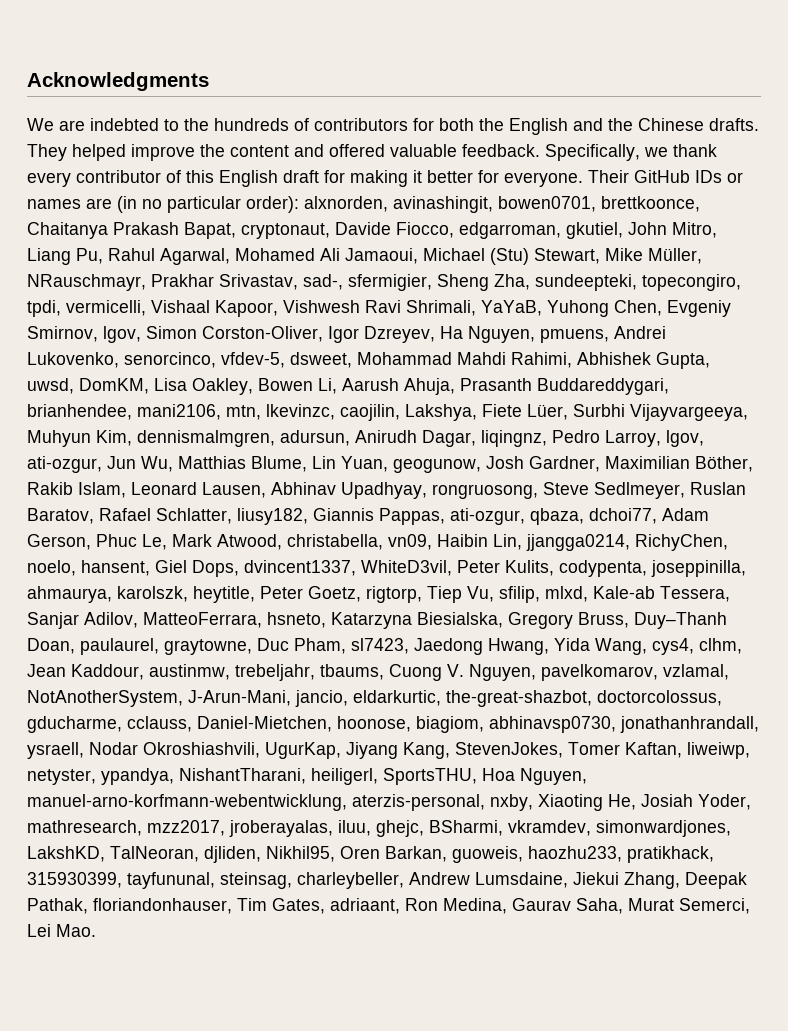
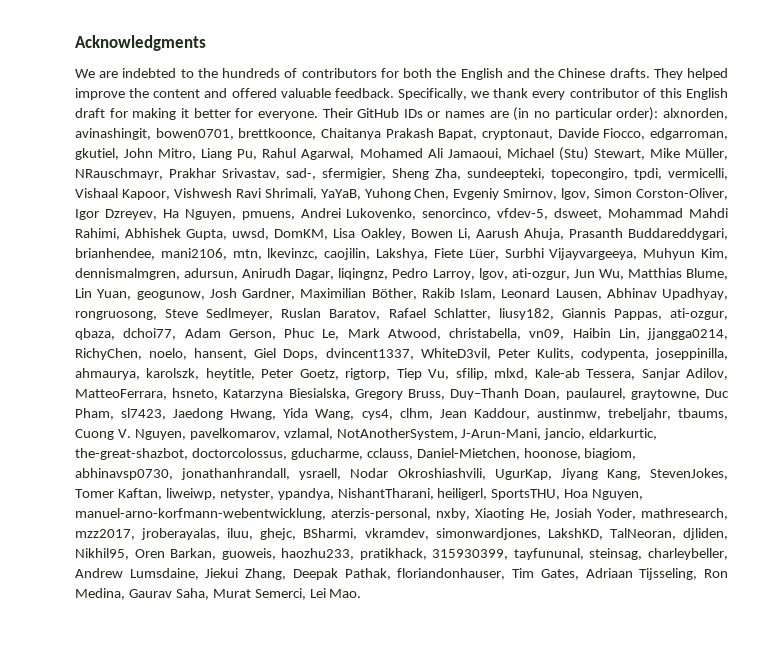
- alxnorden, avinashingit, bowen0701, brettkoonce, Chaitanya Prakash Bapat, cryptonaut, Davide Fiocco, edgarroman, gkutiel, John Mitro, Liang Pu, Rahul Agarwal, Mohamed Ali Jamaoui, Michael (Stu) Stewart, Mike Müller, NRauschmayr, Prakhar Srivastav, sad-, sfermigier, Sheng Zha, sundeepteki, topecongiro, tpdi, vermicelli, Vishaal Kapoor, Vishwesh Ravi Shrimali, YaYaB, Yuhong Chen, Evgeniy Smirnov, lgov, Simon Corston-Oliver, Igor Dzreyev, Ha Nguyen, pmuens, Andrei Lukovenko, senorcinco, vfdev-5, dsweet, Mohammad Mahdi Rahimi, Abhishek Gupta, uwsd, DomKM, Lisa Oakley, Bowen Li, Aarush Ahuja, Prasanth Buddareddygari, brianhendee, mani2106, mtn, lkevinzc, caojilin, Lakshya, Fiete Lüer, Surbhi Vijayvargeeya, Muhyun Kim, dennismalmgren, adursun, Anirudh Dagar, liqingnz, Pedro Larroy, lgov, ati-ozgur, Jun Wu, Matthias Blume, Lin Yuan, geogunow, Josh Gardner, Maximilian Böther, Rakib Islam, Leonard Lausen, Abhinav Upadhyay, rongruosong, Steve Sedlmeyer, Ruslan Baratov, Rafael Schlatter, liusy182, Giannis Pappas, ati-ozgur, qbaza, dchoi77, Adam Gerson, Phuc Le, Mark Atwood, christabella, vn09, Haibin Lin, jjangga0214, RichyChen, noelo, hansent, Giel Dops, dvincent1337, WhiteD3vil, Peter Kulits, codypenta, joseppinilla, ahmaurya, karolszk, heytitle, Peter Goetz, rigtorp, Tiep Vu, sfilip, mlxd, Kale-ab Tessera, Sanjar Adilov, MatteoFerrara, hsneto, Katarzyna Biesialska, Gregory Bruss, Duy–Thanh Doan, paulaurel, graytowne, Duc Pham, sl7423, Jaedong Hwang, Yida Wang, cys4, clhm, Jean Kaddour, austinmw, trebeljahr, tbaums, Cuong V. Nguyen, pavelkomarov, vzlamal, NotAnotherSystem, J-Arun-Mani, jancio, eldarkurtic, the-great-shazbot, doctorcolossus, gducharme, cclauss, Daniel-Mietchen, hoonose, biagiom, abhinavsp0730, jonathanhrandall, ysraell, Nodar Okroshiashvili, UgurKap, Jiyang Kang, StevenJokes, Tomer Kaftan, liweiwp, netyster, ypandya, NishantTharani, heiligerl, SportsTHU, Hoa Nguyen, manuel-arno-korfmann-webentwicklung, aterzis-personal, nxby, Xiaoting He, Josiah Yoder, mathresearch, mzz2017, jroberayalas, iluu, ghejc, BSharmi, vkramdev, simonwardjones, LakshKD, TalNeoran, djliden, Nikhil95, Oren Barkan, guoweis, haozhu233, pratikhack, 315930399, tayfununal, steinsag, charleybeller, Andrew Lumsdaine, Jiekui Zhang, Deepak Pathak, floriandonhauser, Tim Gates, adriaant, Ron Medina, Gaurav Saha, Murat Semerci, Lei Mao.
+ alxnorden, avinashingit, bowen0701, brettkoonce, Chaitanya Prakash Bapat, cryptonaut, Davide Fiocco, edgarroman, gkutiel, John Mitro, Liang Pu, Rahul Agarwal, Mohamed Ali Jamaoui, Michael (Stu) Stewart, Mike Müller, NRauschmayr, Prakhar Srivastav, sad-, sfermigier, Sheng Zha, sundeepteki, topecongiro, tpdi, vermicelli, Vishaal Kapoor, Vishwesh Ravi Shrimali, YaYaB, Yuhong Chen, Evgeniy Smirnov, lgov, Simon Corston-Oliver, Igor Dzreyev, Ha Nguyen, pmuens, Andrei Lukovenko, senorcinco, vfdev-5, dsweet, Mohammad Mahdi Rahimi, Abhishek Gupta, uwsd, DomKM, Lisa Oakley, Bowen Li, Aarush Ahuja, Prasanth Buddareddygari, brianhendee, mani2106, mtn, lkevinzc, caojilin, Lakshya, Fiete Lüer, Surbhi Vijayvargeeya, Muhyun Kim, dennismalmgren, adursun, Anirudh Dagar, liqingnz, Pedro Larroy, lgov, ati-ozgur, Jun Wu, Matthias Blume, Lin Yuan, geogunow, Josh Gardner, Maximilian Böther, Rakib Islam, Leonard Lausen, Abhinav Upadhyay, rongruosong, Steve Sedlmeyer, Ruslan Baratov, Rafael Schlatter, liusy182, Giannis Pappas, ati-ozgur, qbaza, dchoi77, Adam Gerson, Phuc Le, Mark Atwood, christabella, vn09, Haibin Lin, jjangga0214, RichyChen, noelo, hansent, Giel Dops, dvincent1337, WhiteD3vil, Peter Kulits, codypenta, joseppinilla, ahmaurya, karolszk, heytitle, Peter Goetz, rigtorp, Tiep Vu, sfilip, mlxd, Kale-ab Tessera, Sanjar Adilov, MatteoFerrara, hsneto, Katarzyna Biesialska, Gregory Bruss, Duy–Thanh Doan, paulaurel, graytowne, Duc Pham, sl7423, Jaedong Hwang, Yida Wang, cys4, clhm, Jean Kaddour, austinmw, trebeljahr, tbaums, Cuong V. Nguyen, pavelkomarov, vzlamal, NotAnotherSystem, J-Arun-Mani, jancio, eldarkurtic, the-great-shazbot, doctorcolossus, gducharme, cclauss, Daniel-Mietchen, hoonose, biagiom, abhinavsp0730, jonathanhrandall, ysraell, Nodar Okroshiashvili, UgurKap, Jiyang Kang, StevenJokes, Tomer Kaftan, liweiwp, netyster, ypandya, NishantTharani, heiligerl, SportsTHU, Hoa Nguyen, manuel-arno-korfmann-webentwicklung, aterzis-personal, nxby, Xiaoting He, Josiah Yoder, mathresearch, mzz2017, jroberayalas, iluu, ghejc, BSharmi, vkramdev, simonwardjones, LakshKD, TalNeoran, djliden, Nikhil95, Oren Barkan, guoweis, haozhu233, pratikhack, 315930399, tayfununal, steinsag, charleybeller, Andrew Lumsdaine, Jiekui Zhang, Deepak Pathak, floriandonhauser, Tim Gates, Adriaan Tijsseling, Ron Medina, Gaurav Saha, Murat Semerci, Lei Mao.

